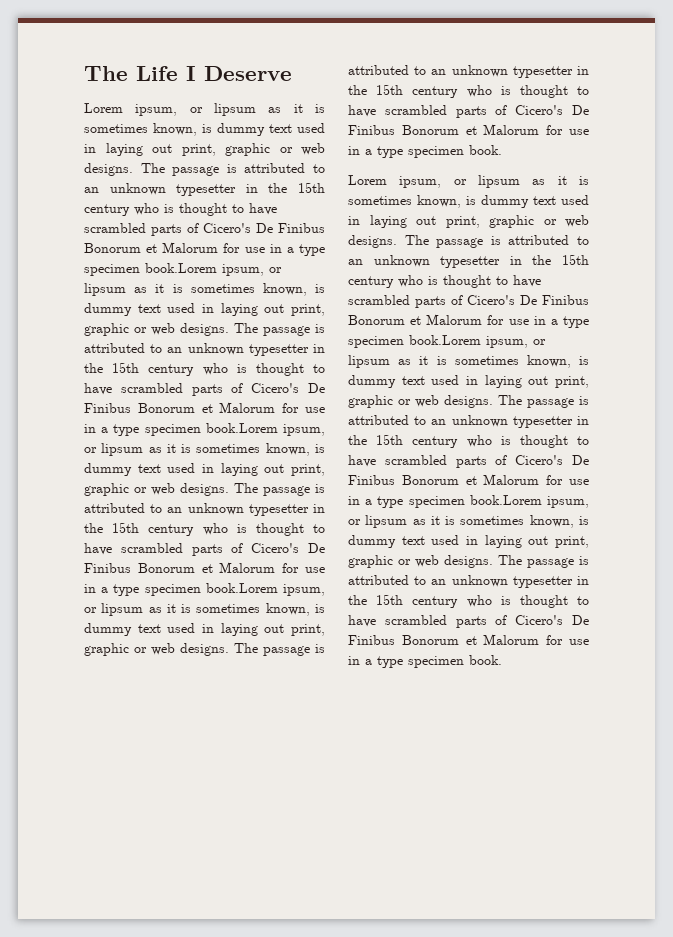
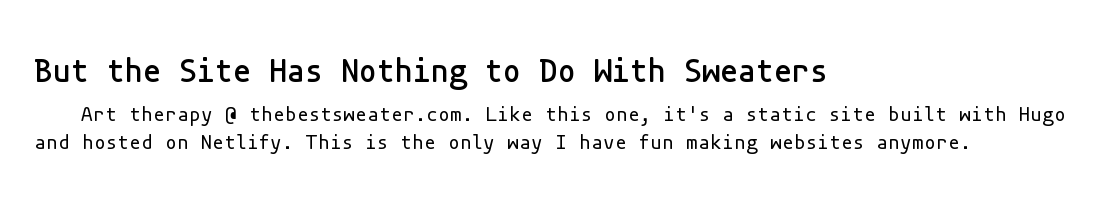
- The Life I Deserve
- Lorem ipsum, or lipsum as it is sometimes known, is dummy text used in laying out print, graphic or web designs. The passage is attributed to an unknown typesetter in the 15th century who is thought to have scrambled parts of Cicero's De Finibus Bonorum et Malorum for use in a type specimen book.Lorem ipsum, or lipsum as it is sometimes known, is dummy text used in laying out print, graphic or web designs. The passage is attributed to an unknown typesetter in the 15th century who is thought to have scrambled parts of Cicero's De Finibus Bonorum et Malorum for use in a type specimen book.Lorem ipsum, or lipsum as it is sometimes known, is dummy text used in laying out print, graphic or web designs. The passage is attributed to an unknown typesetter in the 15th century who is thought to have scrambled parts of Cicero's De Finibus Bonorum et Malorum for use in a type specimen book.Lorem ipsum, or lipsum as it is sometimes known, is dummy text used in laying out print, graphic or web designs. The passage is attributed to an unknown typesetter in the 15th century who is thought to have scrambled parts of Cicero's De Finibus Bonorum et Malorum for use in a type specimen book.
- Lorem ipsum, or lipsum as it is sometimes known, is dummy text used in laying out print, graphic or web designs. The passage is attributed to an unknown typesetter in the 15th century who is thought to have scrambled parts of Cicero's De Finibus Bonorum et Malorum for use in a type specimen book.Lorem ipsum, or lipsum as it is sometimes known, is dummy text used in laying out print, graphic or web designs. The passage is attributed to an unknown typesetter in the 15th century who is thought to have scrambled parts of Cicero's De Finibus Bonorum et Malorum for use in a type specimen book.Lorem ipsum, or lipsum as it is sometimes known, is dummy text used in laying out print, graphic or web designs. The passage is attributed to an unknown typesetter in the 15th century who is thought to have scrambled parts of Cicero's De Finibus Bonorum et Malorum for use in a type specimen book.
+ But the Site Has Nothing to Do With Sweaters
+ Art therapy @ thebestsweater.com. Like this one, it's a static site built with Hugo and hosted on Netlify. This is the only way I have fun making websites anymore.

